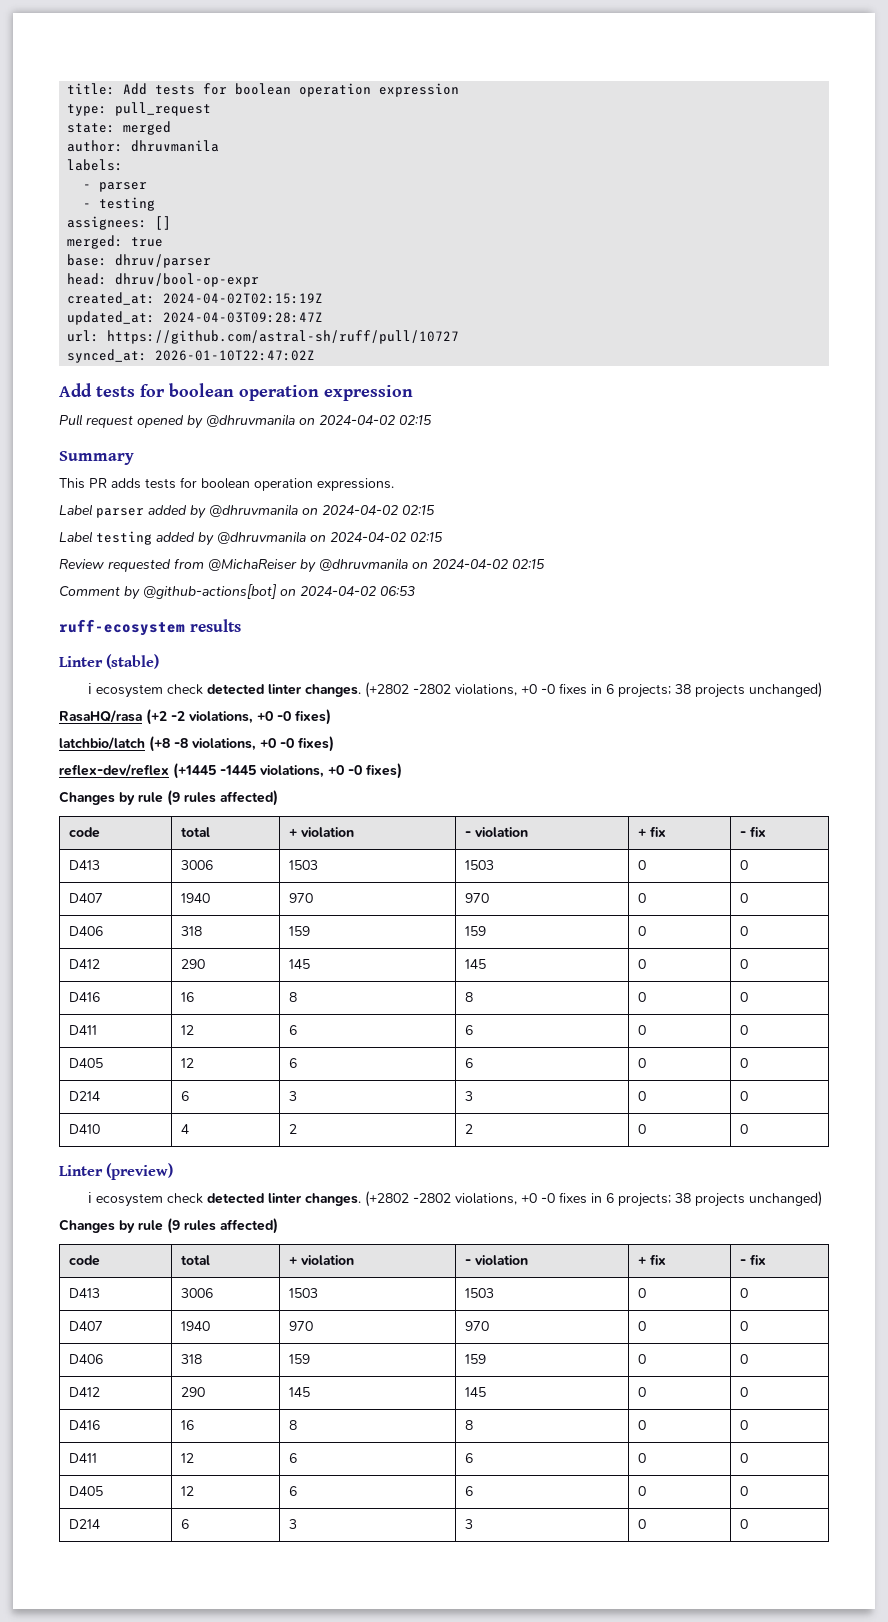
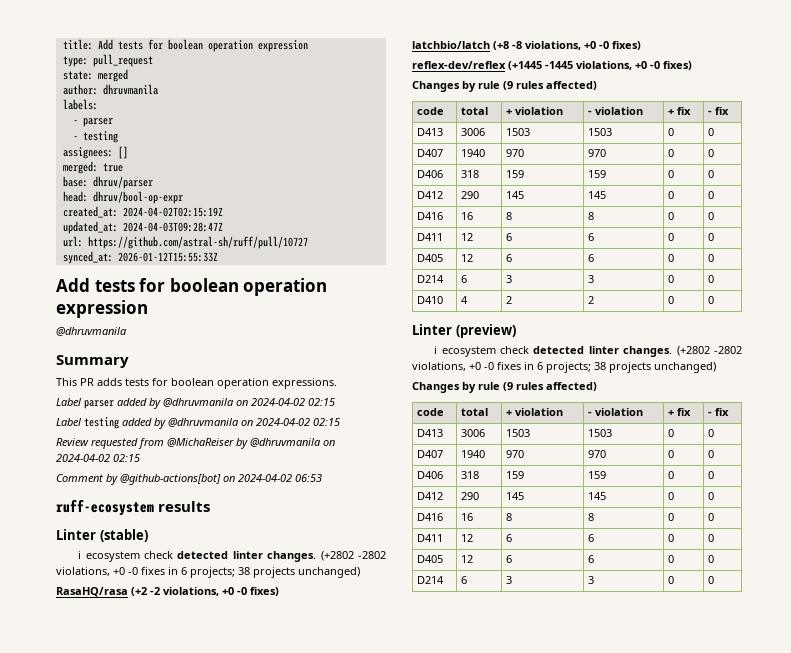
- synced_at: 2026-01-10T22:47:02Z
+ synced_at: 2026-01-12T15:55:33Z
  Add tests for boolean operation expression
- Pull request opened by @dhruvmanila on 2024-04-02 02:15
+ @dhruvmanila

